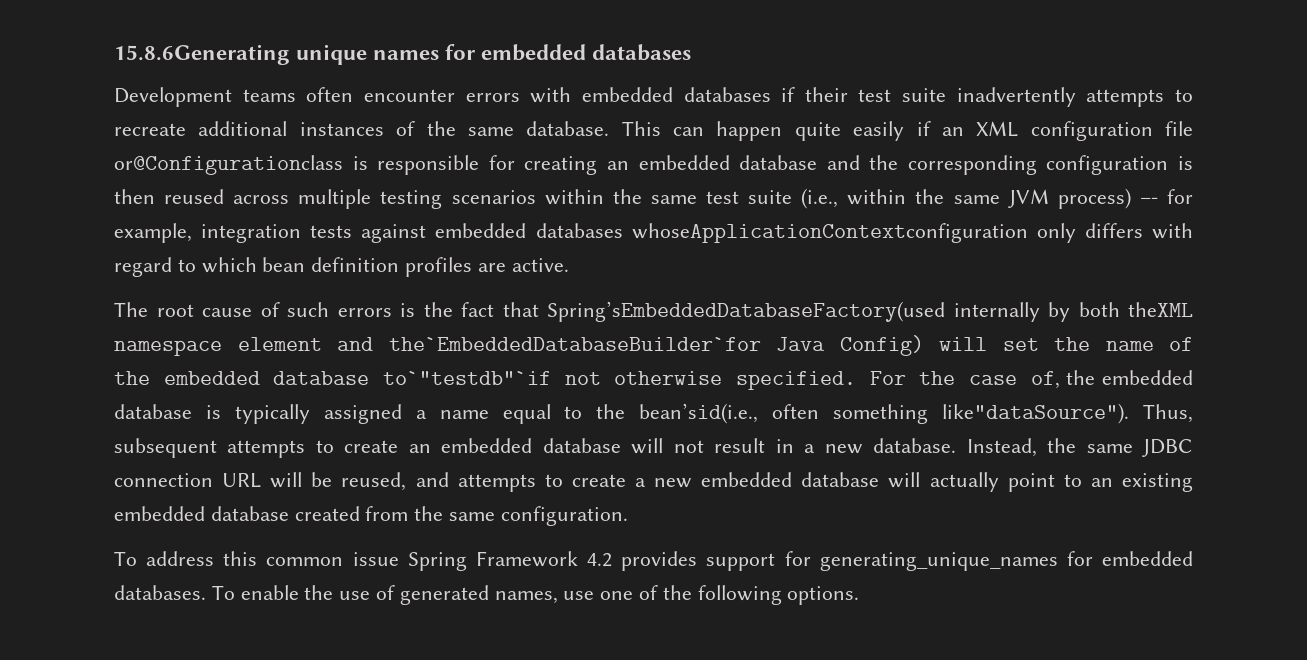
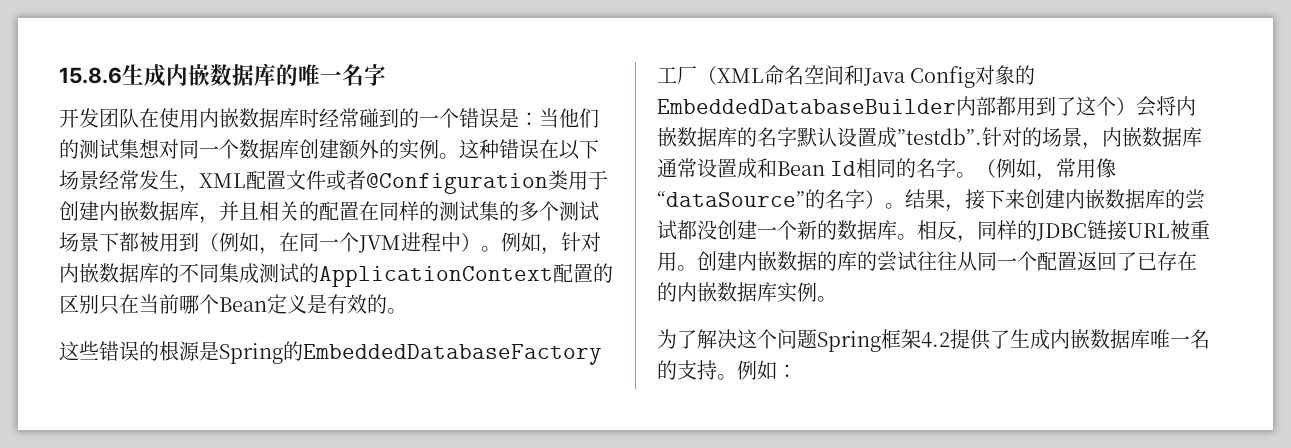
- 15.8.6Generating unique names for embedded databases
- Development teams often encounter errors with embedded databases if their test suite inadvertently attempts to recreate additional instances of the same database. This can happen quite easily if an XML configuration file or@Configurationclass is responsible for creating an embedded database and the corresponding configuration is then reused across multiple testing scenarios within the same test suite (i.e., within the same JVM process) –- for example, integration tests against embedded databases whoseApplicationContextconfiguration only differs with regard to which bean definition profiles are active.
- The root cause of such errors is the fact that Spring’sEmbeddedDatabaseFactory(used internally by both theXML namespace element and the`EmbeddedDatabaseBuilder`for Java Config) will set the name of the embedded database to`"testdb"`if not otherwise specified. For the case of, the embedded database is typically assigned a name equal to the bean’sid(i.e., often something like"dataSource"). Thus, subsequent attempts to create an embedded database will not result in a new database. Instead, the same JDBC connection URL will be reused, and attempts to create a new embedded database will actually point to an existing embedded database created from the same configuration.
- To address this common issue Spring Framework 4.2 provides support for generating_unique_names for embedded databases. To enable the use of generated names, use one of the following options.
+ 15.8.6生成内嵌数据库的唯一名字
+ 开发团队在使用内嵌数据库时经常碰到的一个错误是：当他们的测试集想对同一个数据库创建额外的实例。这种错误在以下场景经常发生，XML配置文件或者@Configuration类用于创建内嵌数据库，并且相关的配置在同样的测试集的多个测试场景下都被用到（例如，在同一个JVM进程中）。例如，针对内嵌数据库的不同集成测试的ApplicationContext配置的区别只在当前哪个Bean定义是有效的。
+ 这些错误的根源是Spring的EmbeddedDatabaseFactory工厂（XML命名空间和Java Config对象的EmbeddedDatabaseBuilder内部都用到了这个）会将内嵌数据库的名字默认设置成”testdb”.针对的场景，内嵌数据库通常设置成和Bean Id相同的名字。（例如，常用像“dataSource”的名字）。结果，接下来创建内嵌数据库的尝试都没创建一个新的数据库。相反，同样的JDBC链接URL被重用。创建内嵌数据的库的尝试往往从同一个配置返回了已存在的内嵌数据库实例。
+ 为了解决这个问题Spring框架4.2提供了生成内嵌数据库唯一名的支持。例如：

